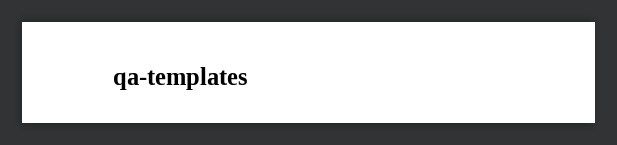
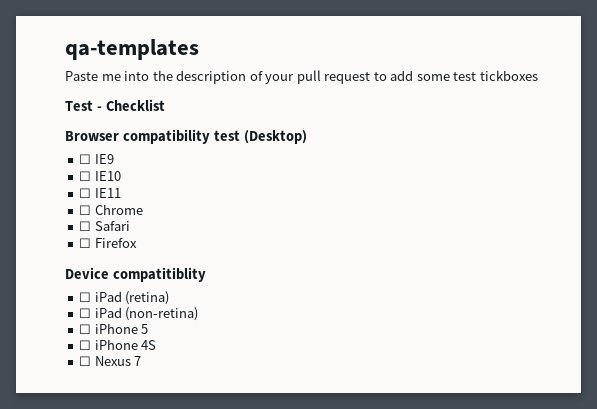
+ Paste me into the description of your pull request to add some test tickboxes
+ Test - Checklist
+ Browser compatibility test (Desktop)
+ ☐ IE9
+ ☐ IE10
+ ☐ IE11
+ ☐ Chrome
+ ☐ Safari
+ ☐ Firefox
+ Device compatitiblity
+ ☐ iPad (retina)
+ ☐ iPad (non-retina)
+ ☐ iPhone 5
+ ☐ iPhone 4S
+ ☐ Nexus 7

